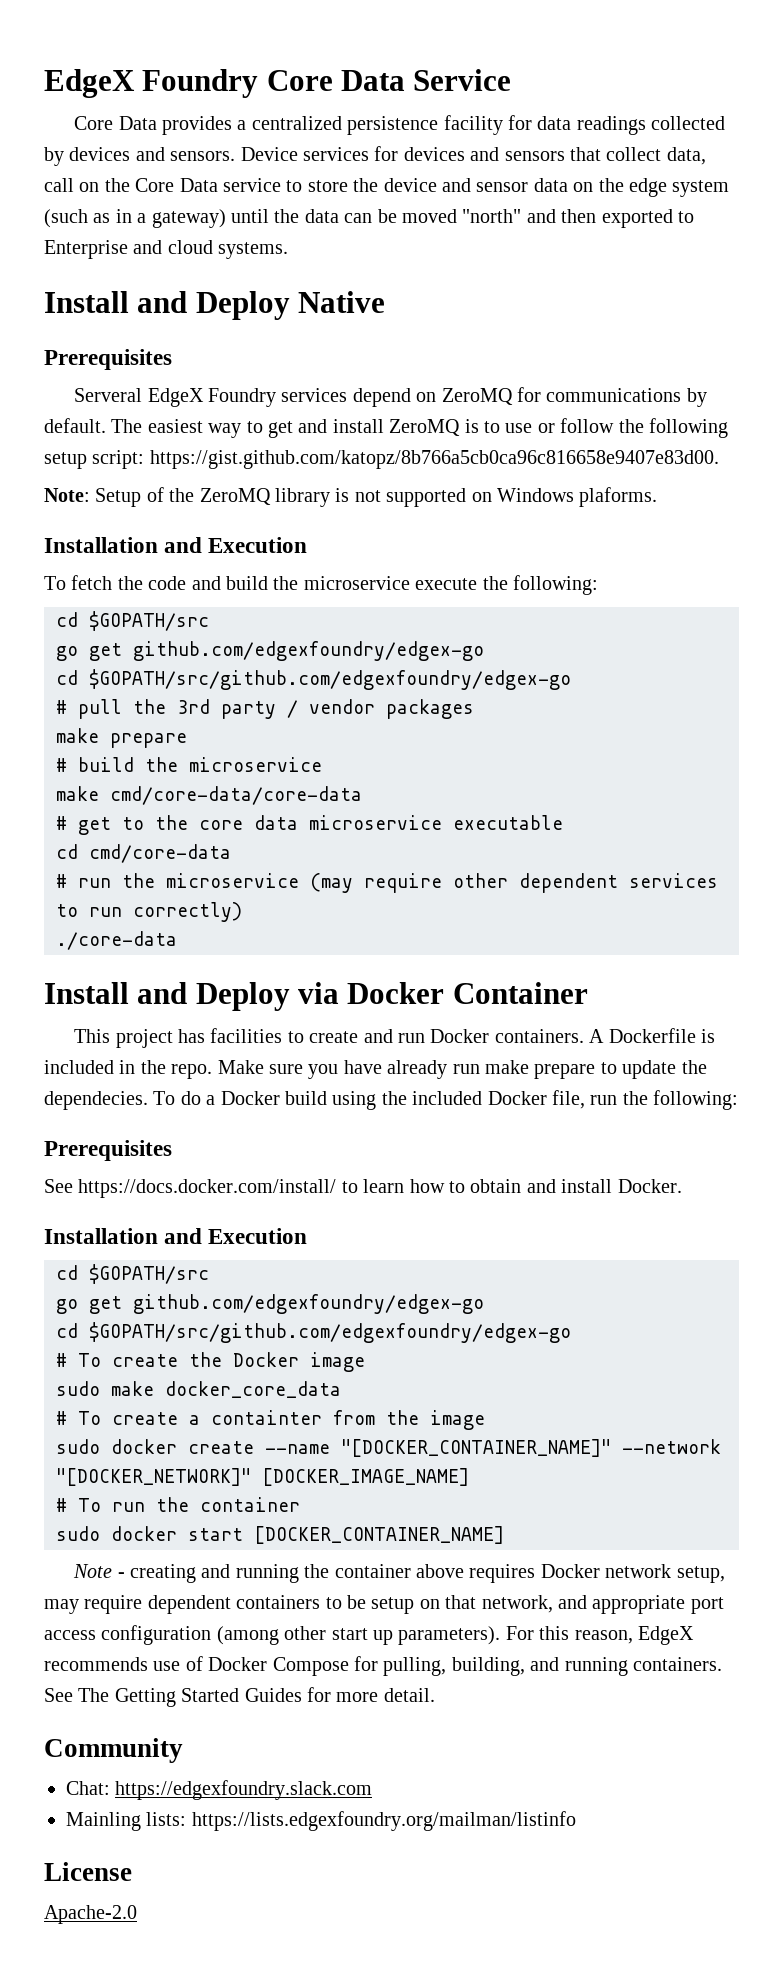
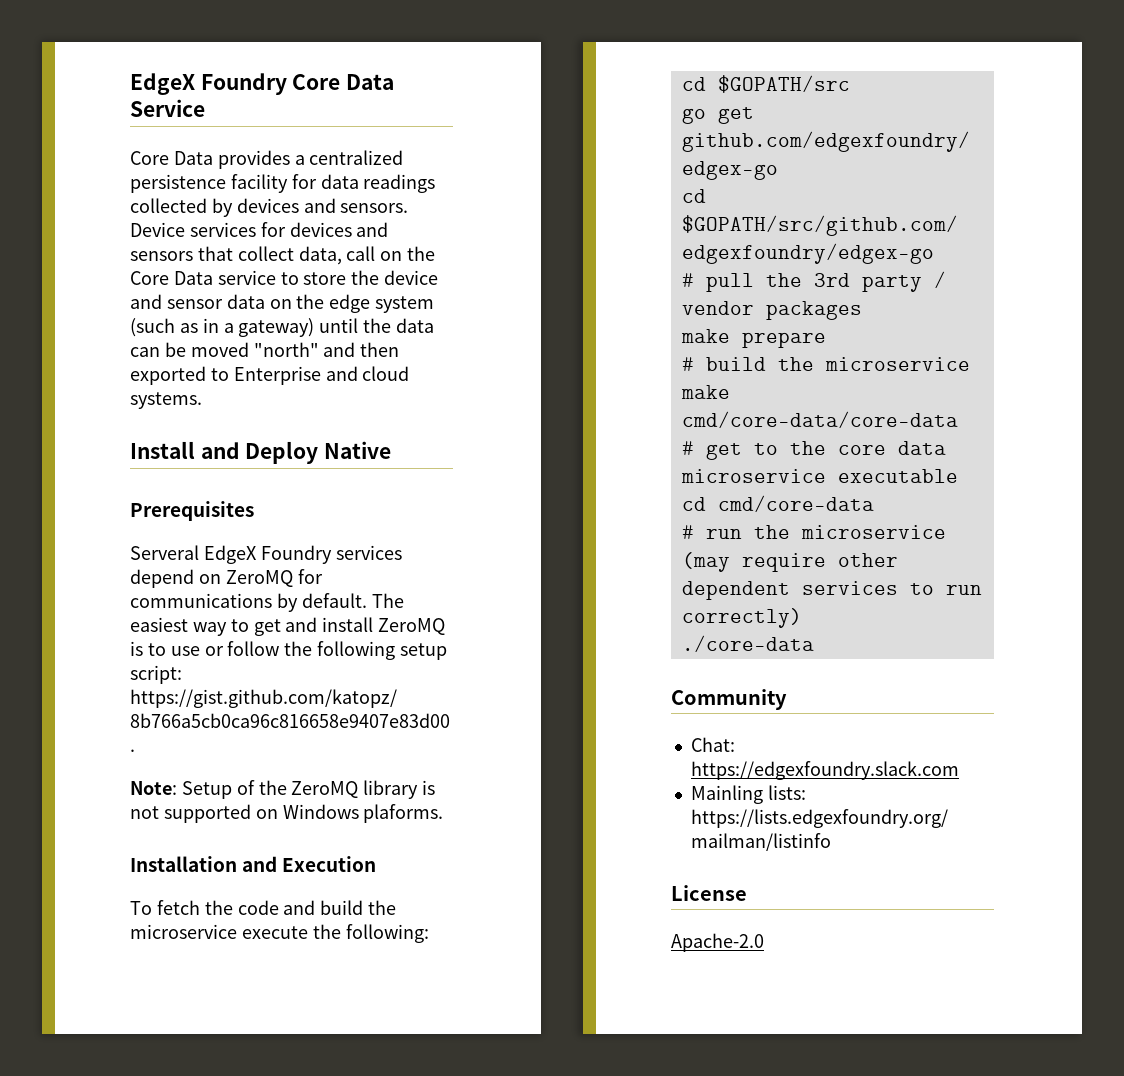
- Install and Deploy via Docker Container
- This project has facilities to create and run Docker containers. A Dockerfile is included in the repo. Make sure you have already run make prepare to update the dependecies. To do a Docker build using the included Docker file, run the following:
- Prerequisites
- See https://docs.docker.com/install/ to learn how to obtain and install Docker.
- Installation and Execution
- cd $GOPATH/src
- go get github.com/edgexfoundry/edgex-go
- cd $GOPATH/src/github.com/edgexfoundry/edgex-go
- # To create the Docker image
- sudo make docker_core_data
- # To create a containter from the image
- sudo docker create --name "[DOCKER_CONTAINER_NAME]" --network "[DOCKER_NETWORK]" [DOCKER_IMAGE_NAME]
- # To run the container
- sudo docker start [DOCKER_CONTAINER_NAME]
- Note - creating and running the container above requires Docker network setup, may require dependent containers to be setup on that network, and appropriate port access configuration (among other start up parameters). For this reason, EdgeX recommends use of Docker Compose for pulling, building, and running containers. See The Getting Started Guides for more detail.

